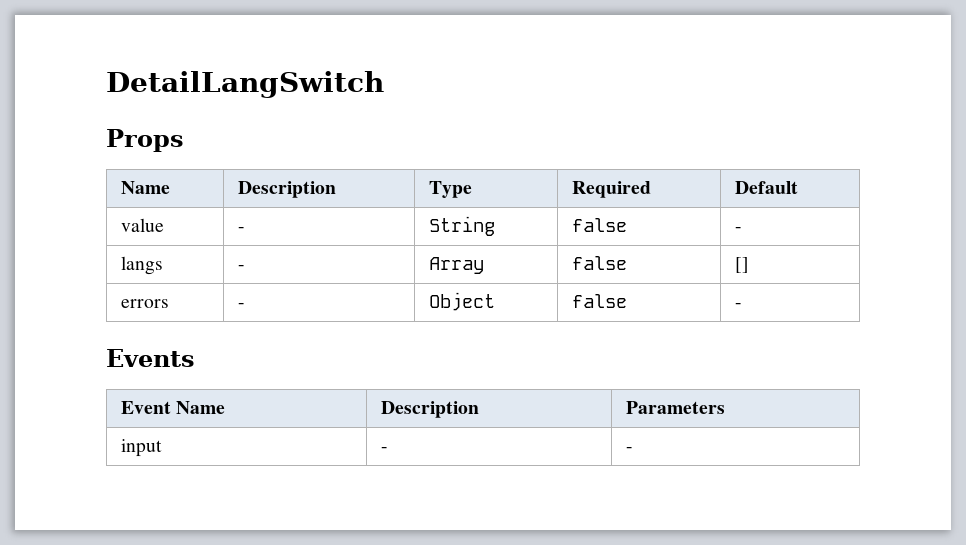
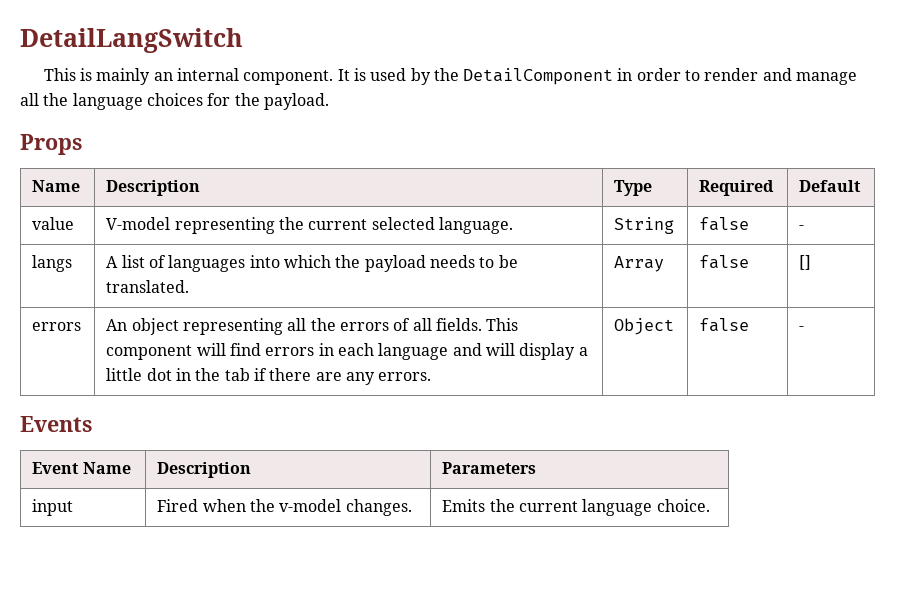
+ This is mainly an internal component. It is used by the DetailComponent in order to render and manage all the language choices for the payload.
- value | - | String | false | -
- langs | - | Array | false | []
- errors | - | Object | false | -
+ value | V-model representing the current selected language. | String | false | -
+ langs | A list of languages into which the payload needs to be translated. | Array | false | []
+ errors | An object representing all the errors of all fields. This component will find errors in each language and will display a little dot in the tab if there are any errors. | Object | false | -
- input | - | -
+ input | Fired when the v-model changes. | Emits the current language choice.

